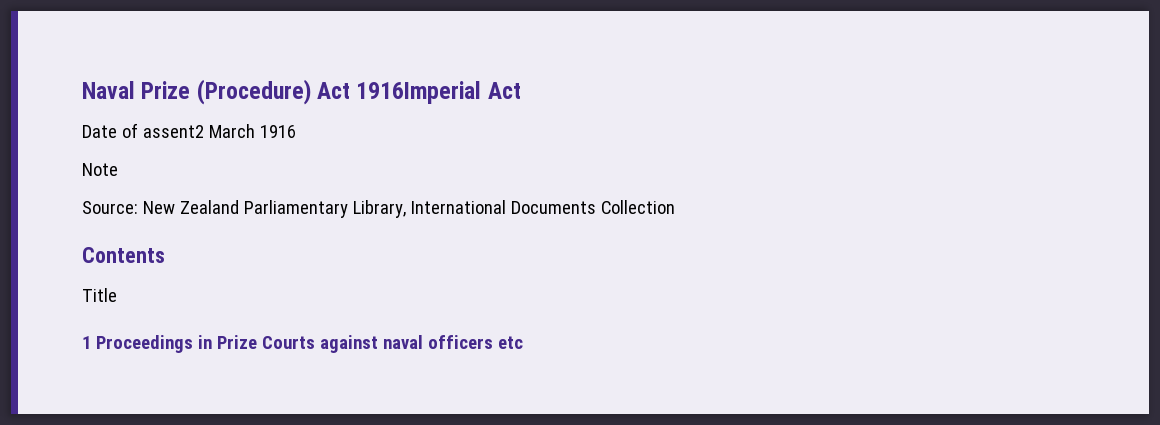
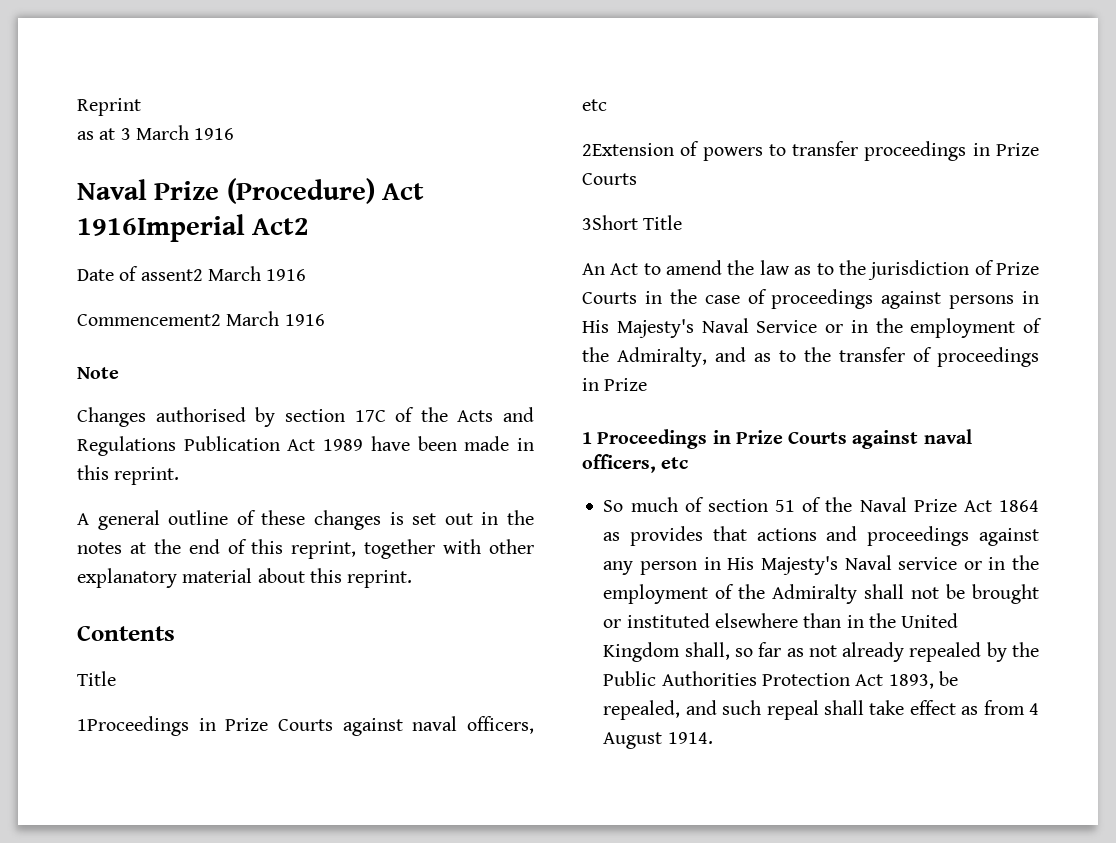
+ Reprint
+ as at 3 March 1916
- Naval Prize (Procedure) Act 1916Imperial Act
+ Naval Prize (Procedure) Act 1916Imperial Act2
+ Commencement2 March 1916
  Note
- Source: New Zealand Parliamentary Library, International Documents Collection
+ Changes authorised by section 17C of the Acts and Regulations Publication Act 1989 have been made in this reprint.
+ A general outline of these changes is set out in the notes at the end of this reprint, together with other explanatory material about this reprint.
  Contents
  Title
+ 1Proceedings in Prize Courts against naval officers, etc
+ 2Extension of powers to transfer proceedings in Prize Courts
+ 3Short Title
+ An Act to amend the law as to the jurisdiction of Prize Courts in the case of proceedings against persons in His Majesty's Naval Service or in the employment of the Admiralty, and as to the transfer of proceedings in Prize
- 1 Proceedings in Prize Courts against naval officers etc
+ 1 Proceedings in Prize Courts against naval officers, etc
+ So much of section 51 of the Naval Prize Act 1864 as provides that actions and proceedings against any person in His Majesty's Naval service or in the employment of the Admiralty shall not be brought or instituted elsewhere than in the United Kingdom shall, so far as not already repealed by the Public Authorities Protection Act 1893, be repealed, and such repeal shall take effect as from 4 August 1914.

